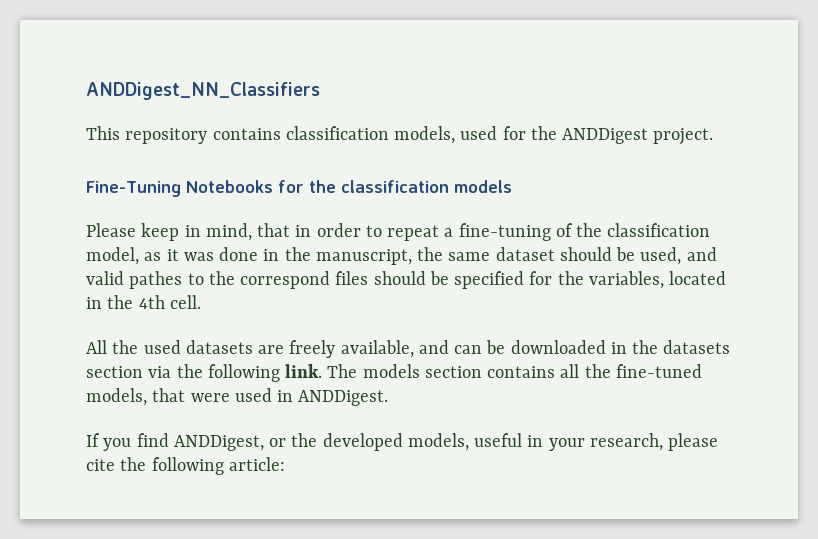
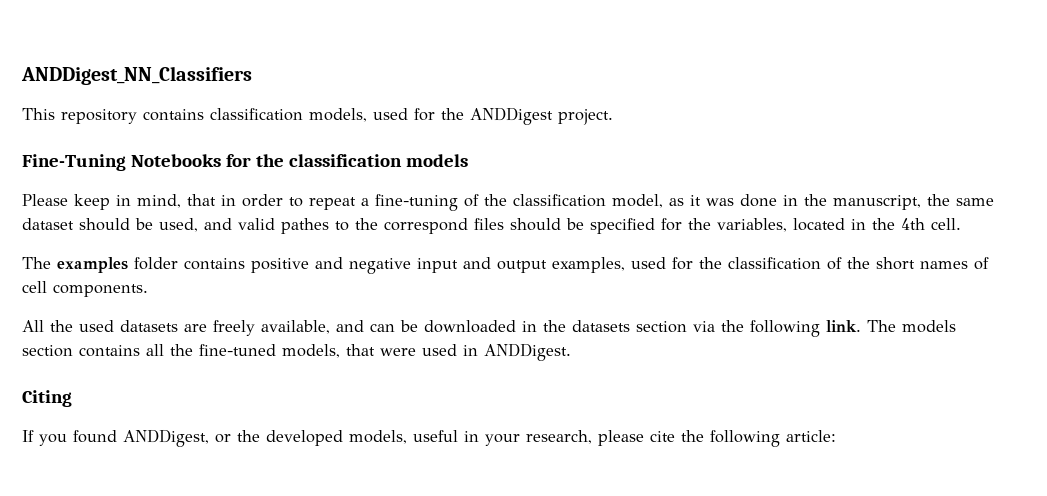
+ The examples folder contains positive and negative input and output examples, used for the classification of the short names of cell components.
+ Citing
- If you find ANDDigest, or the developed models, useful in your research, please cite the following article:
+ If you found ANDDigest, or the developed models, useful in your research, please cite the following article:

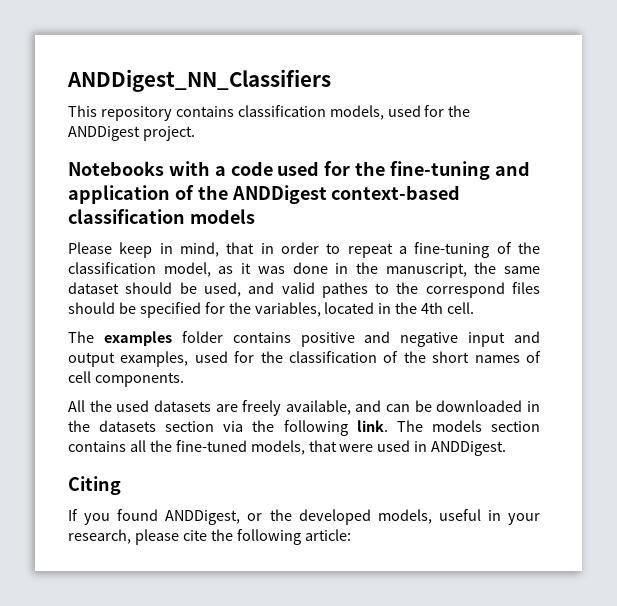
- Fine-Tuning Notebooks for the classification models
+ Notebooks with a code used for the fine-tuning and application of the ANDDigest context-based classification models

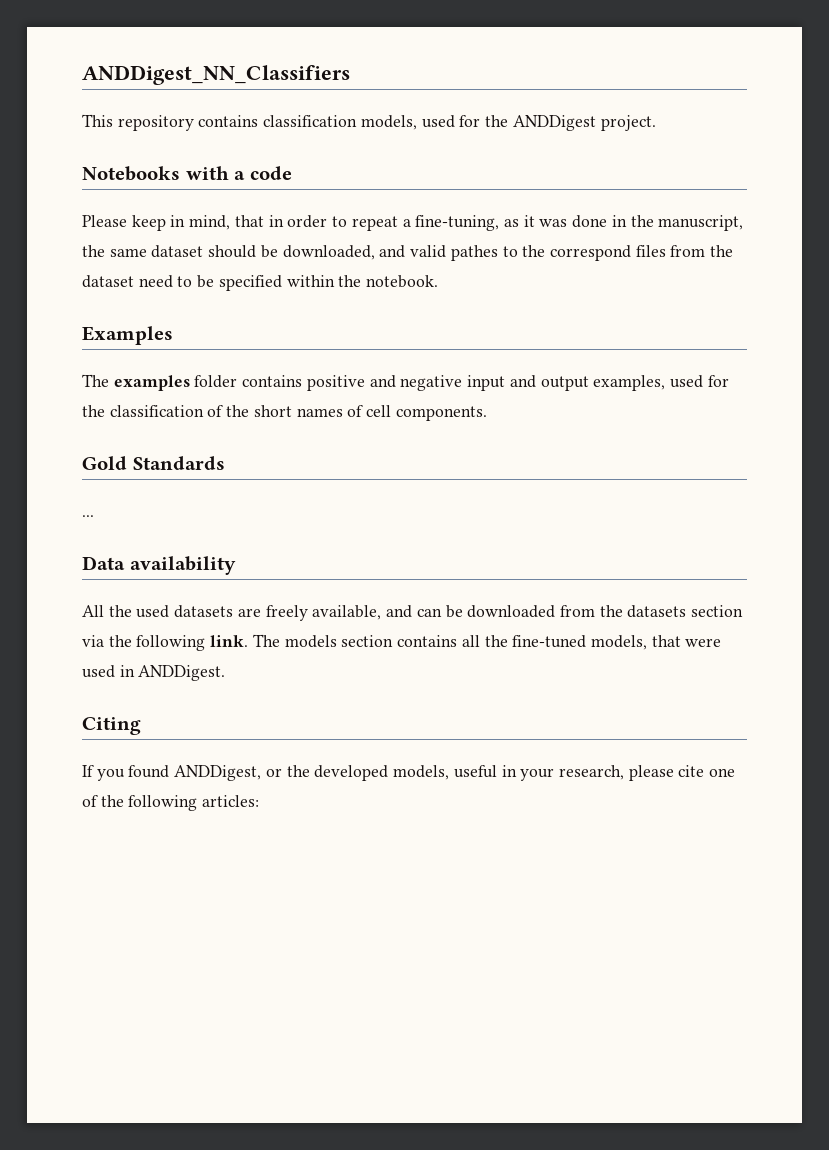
- Notebooks with a code used for the fine-tuning and application of the ANDDigest context-based classification models
+ Notebooks with a code
- Please keep in mind, that in order to repeat a fine-tuning of the classification model, as it was done in the manuscript, the same dataset should be used, and valid pathes to the correspond files should be specified for the variables, located in the 4th cell.
+ Please keep in mind, that in order to repeat a fine-tuning, as it was done in the manuscript, the same dataset should be downloaded, and valid pathes to the correspond files from the dataset need to be specified within the notebook.
+ Examples
+ Gold Standards
+ ...
+ Data availability
- All the used datasets are freely available, and can be downloaded in the datasets section via the following link.
+ All the used datasets are freely available, and can be downloaded from the datasets section via the following link.
- If you found ANDDigest, or the developed models, useful in your research, please cite the following article:
+ If you found ANDDigest, or the developed models, useful in your research, please cite one of the following articles:

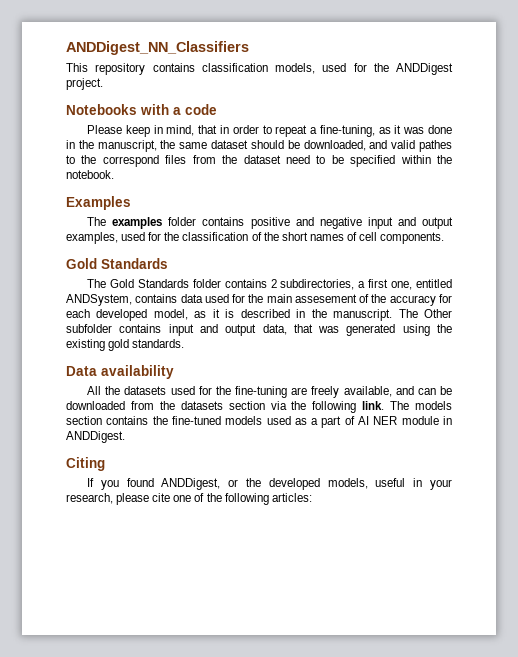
- ...
+ The Gold Standards folder contains 2 subdirectories, a first one, entitled ANDSystem, contains data used for the main assesement of the accuracy for each developed model, as it is described in the manuscript. The Other subfolder contains input and output data, that was generated using the existing gold standards.
- All the used datasets are freely available, and can be downloaded from the datasets section via the following link.
+ All the datasets used for the fine-tuning are freely available, and can be downloaded from the datasets section via the following link.
- The models section contains all the fine-tuned models, that were used in ANDDigest.
+ The models section contains the fine-tuned models used as a part of AI NER module in ANDDigest.

